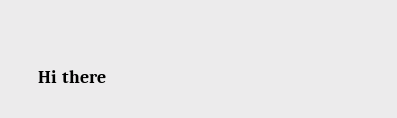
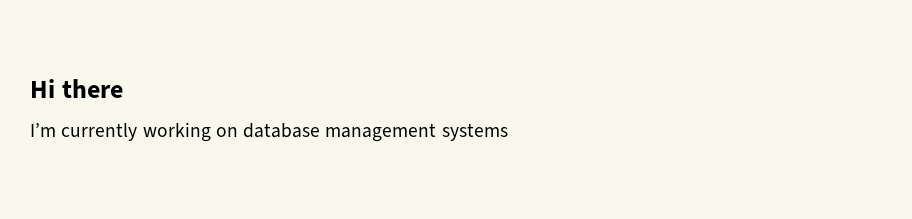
+ I’m currently working on database management systems

